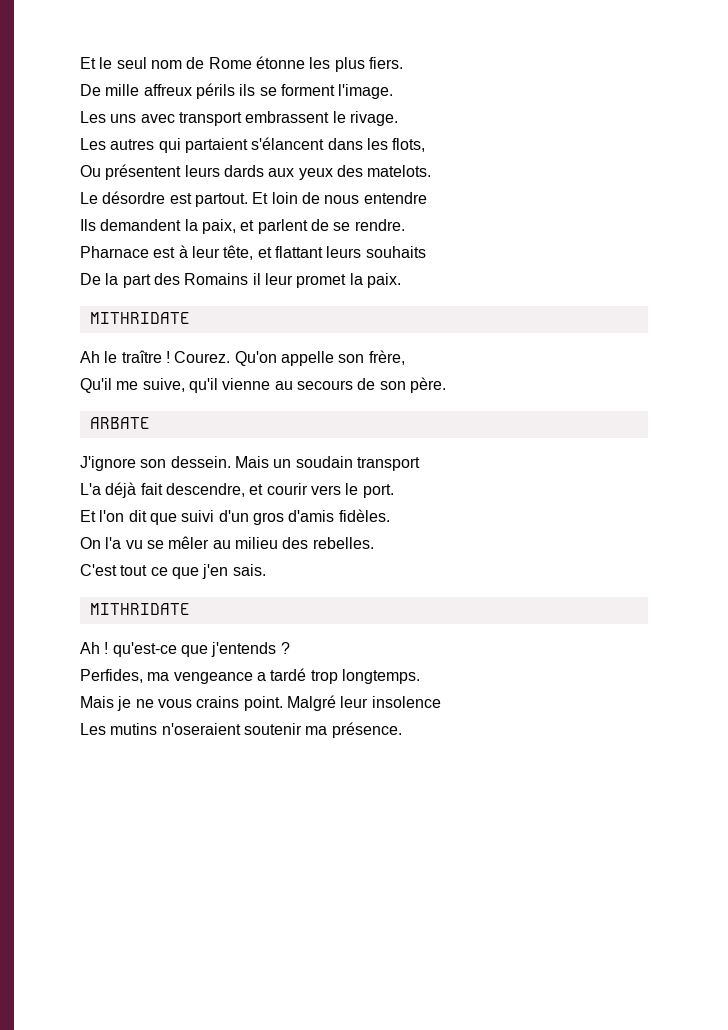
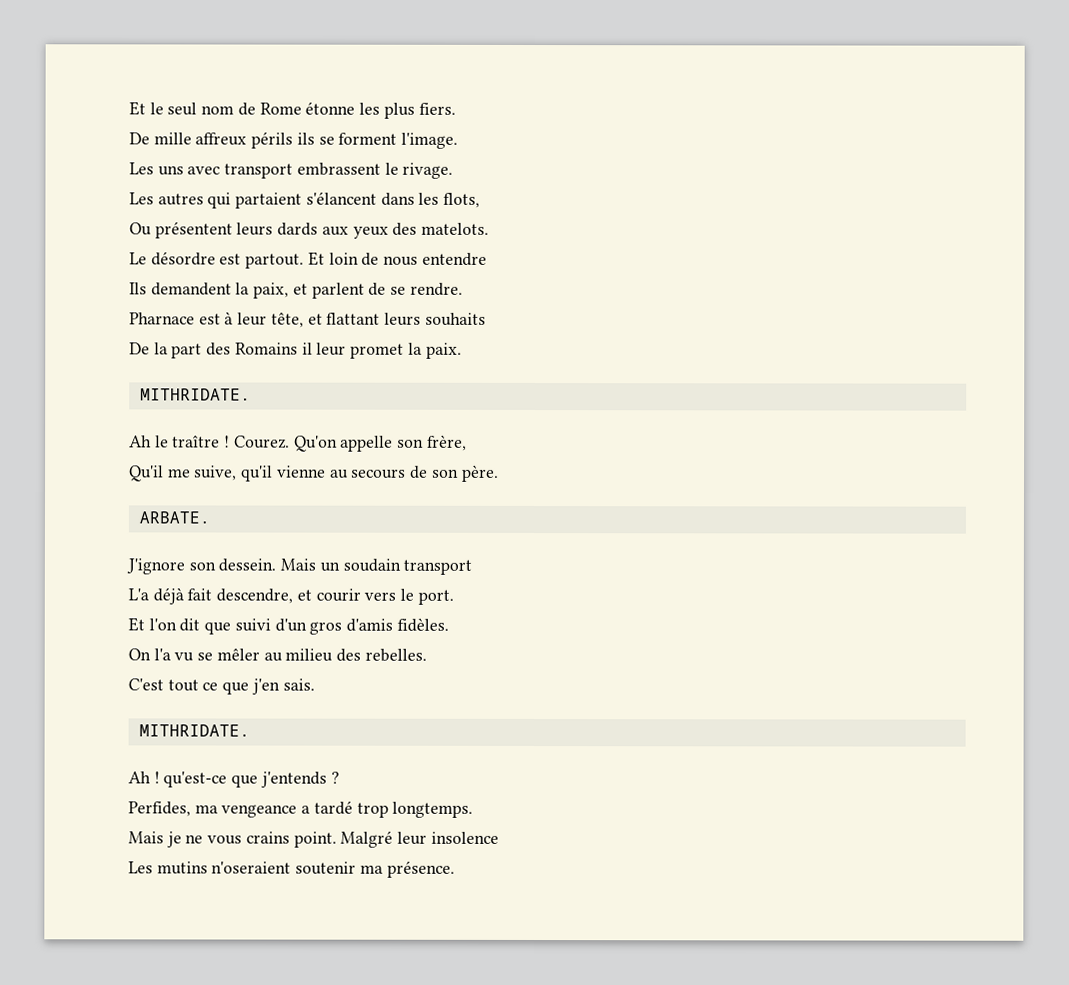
  De la part des Romains il leur promet la paix.
- MITHRIDATE
+ MITHRIDATE.
- ARBATE
+ ARBATE.
  C'est tout ce que j'en sais.
- MITHRIDATE
+ MITHRIDATE.

